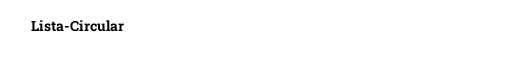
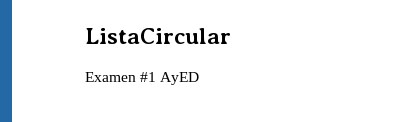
- Lista-Circular
+ ListaCircular
+ Examen #1 AyED

